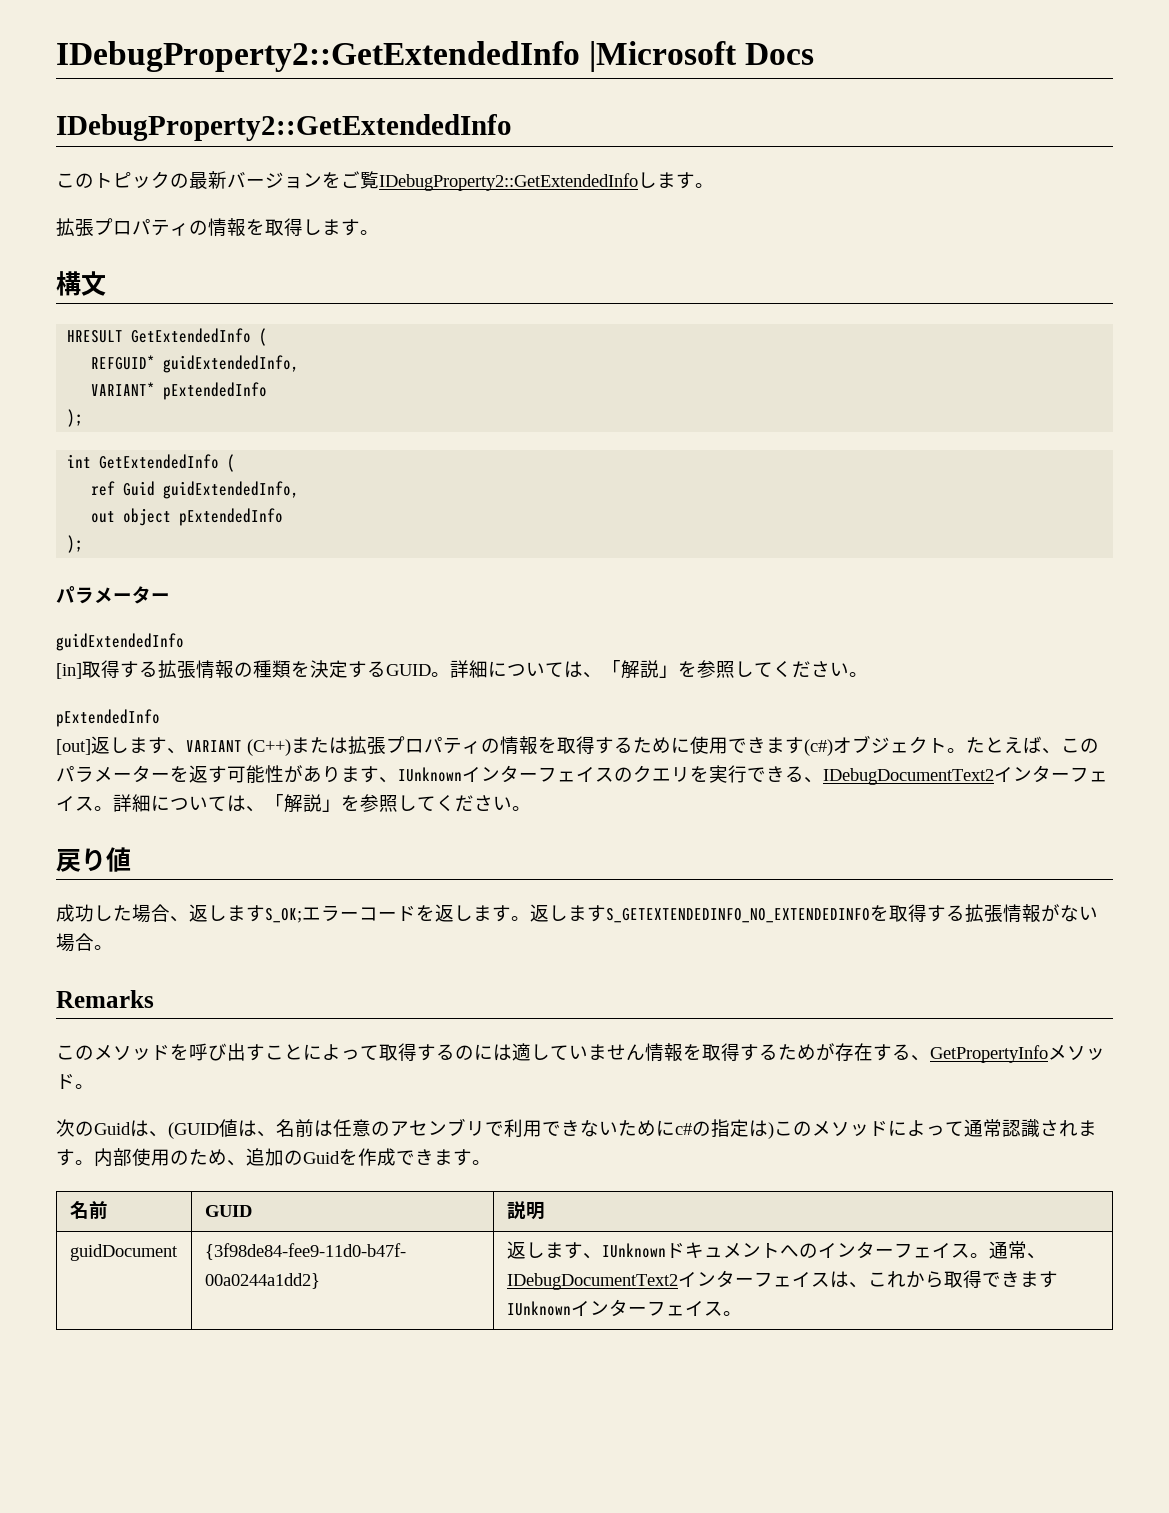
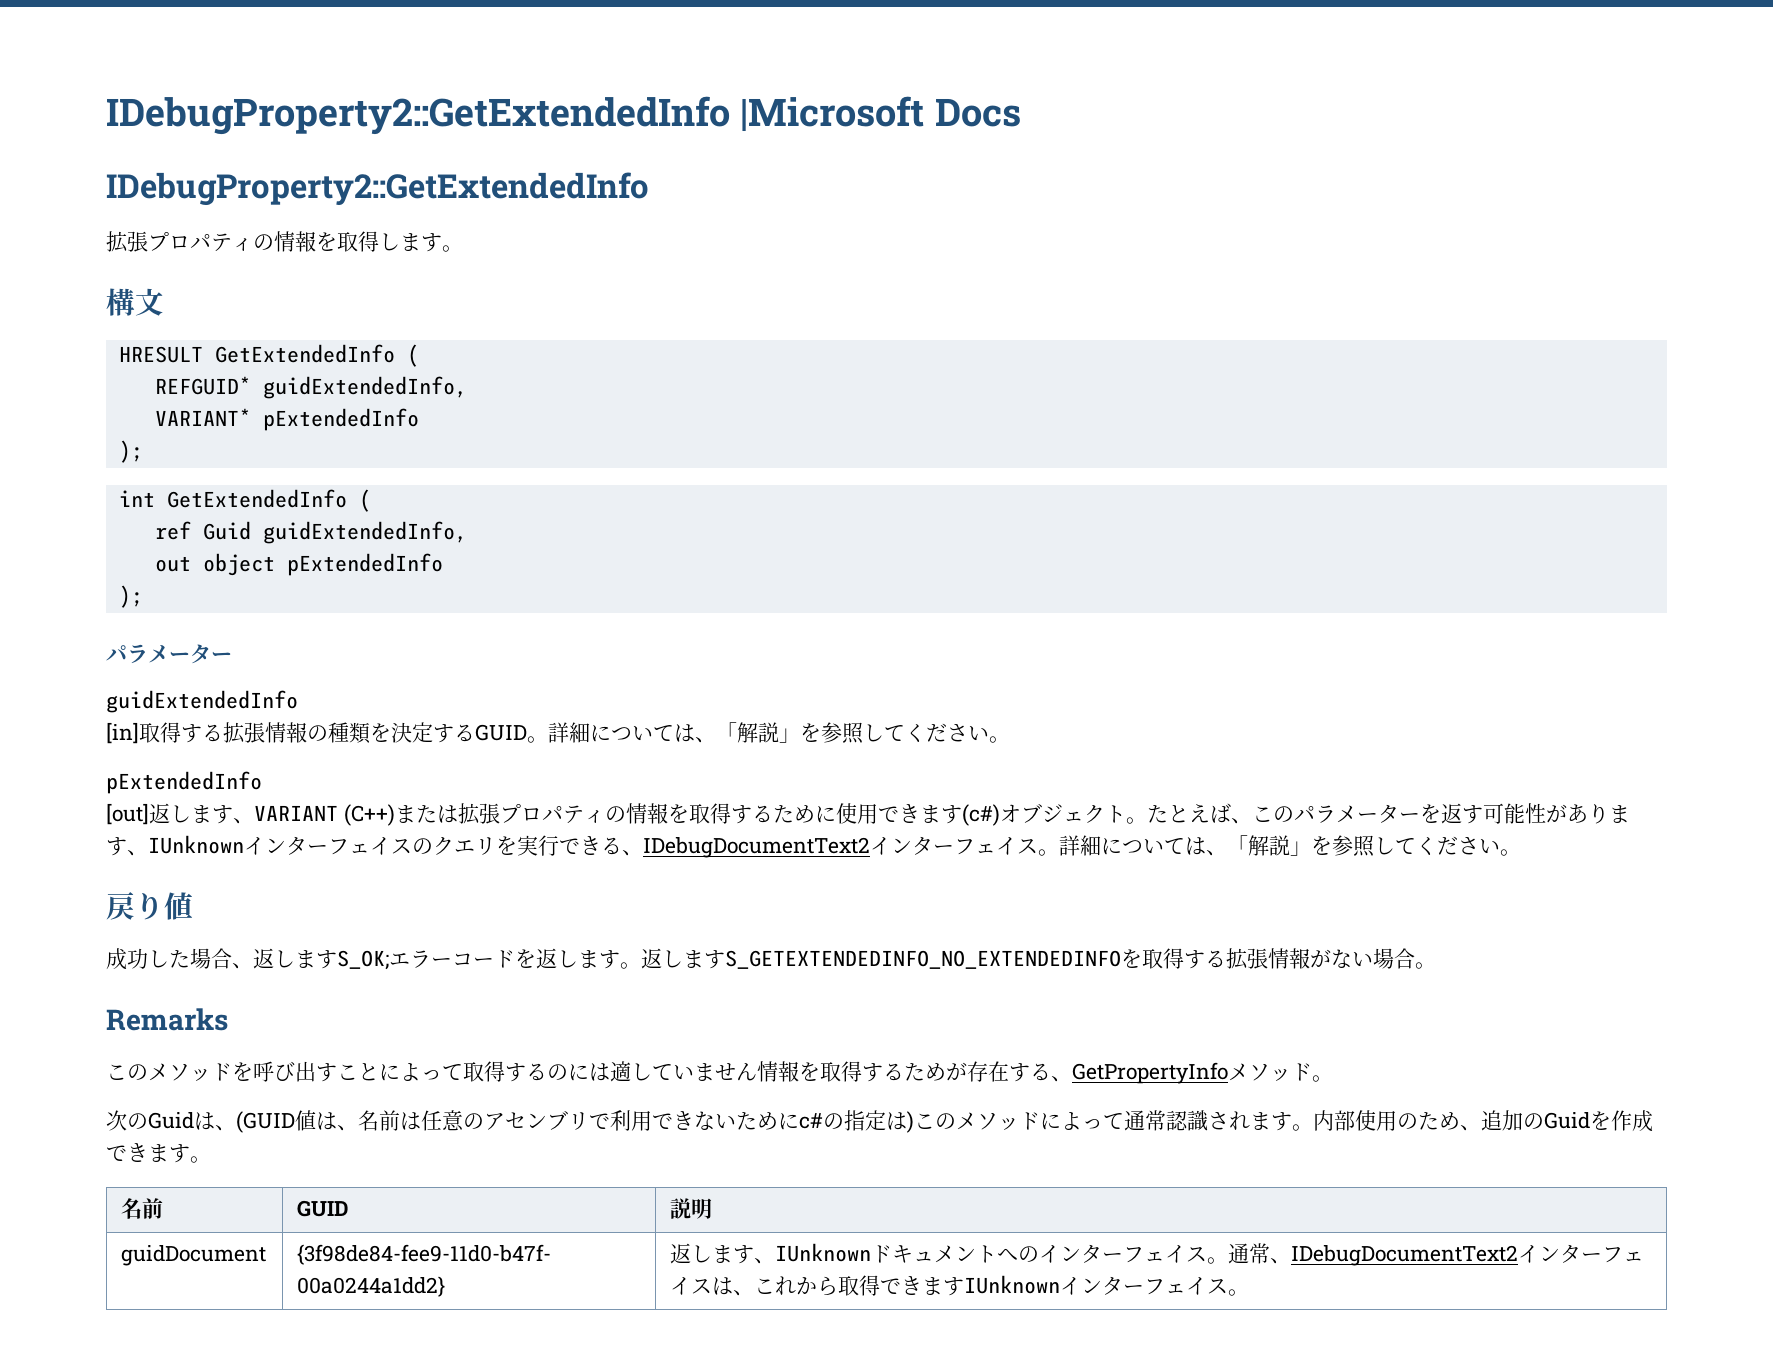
- このトピックの最新バージョンをご覧IDebugProperty2::GetExtendedInfoします。

